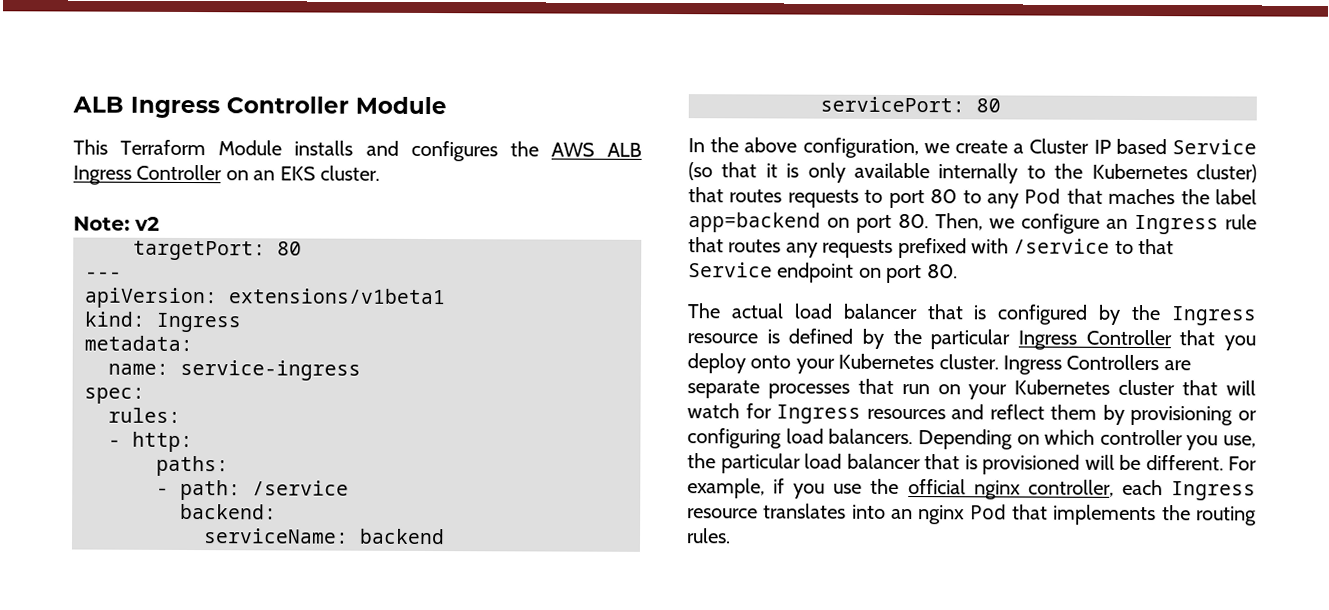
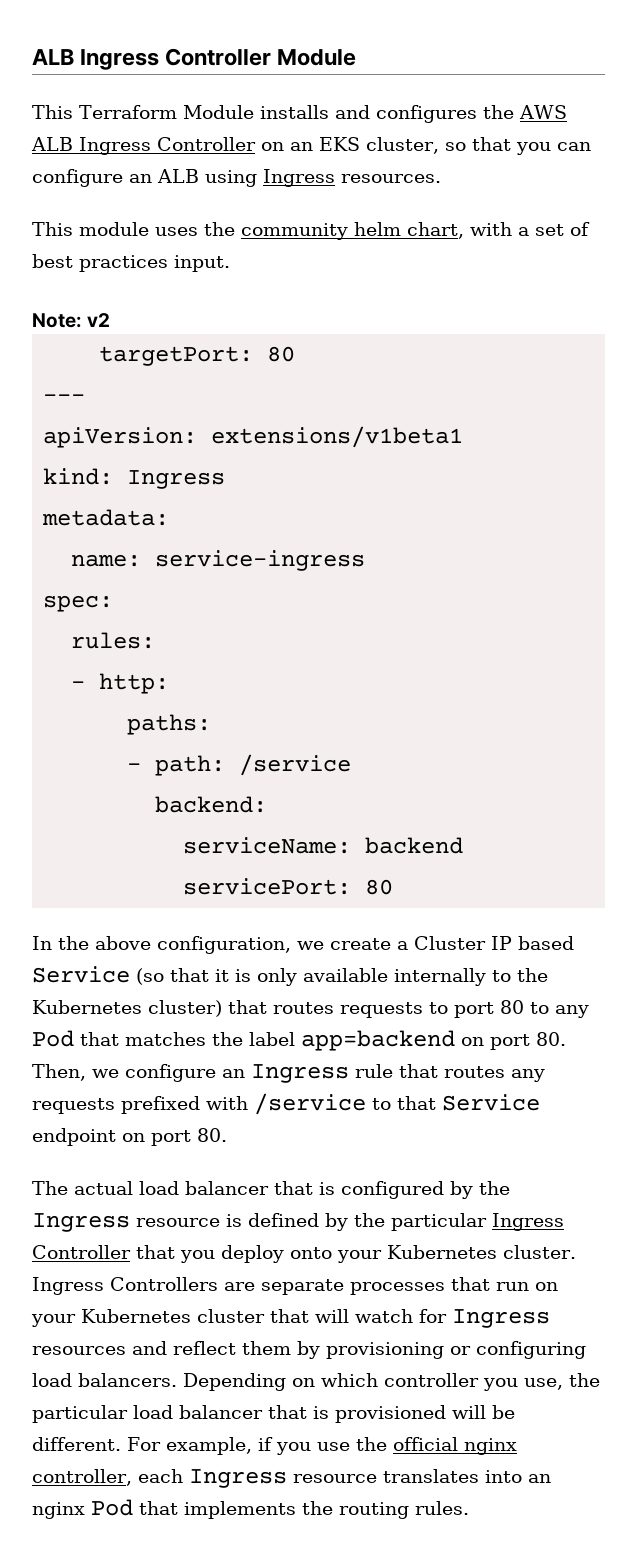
- This Terraform Module installs and configures the AWS ALB Ingress Controller on an EKS cluster.
+ This Terraform Module installs and configures the AWS ALB Ingress Controller on an EKS cluster, so that you can configure an ALB using Ingress resources.
+ This module uses the community helm chart, with a set of best practices input.
- In the above configuration, we create a Cluster IP based Service (so that it is only available internally to the Kubernetes cluster) that routes requests to port 80 to any Pod that maches the label app=backend on port 80. Then, we configure an Ingress rule that routes any requests prefixed with /service to that Service endpoint on port 80.
+ In the above configuration, we create a Cluster IP based Service (so that it is only available internally to the Kubernetes cluster) that routes requests to port 80 to any Pod that matches the label app=backend on port 80. Then, we configure an Ingress rule that routes any requests prefixed with /service to that Service endpoint on port 80.

